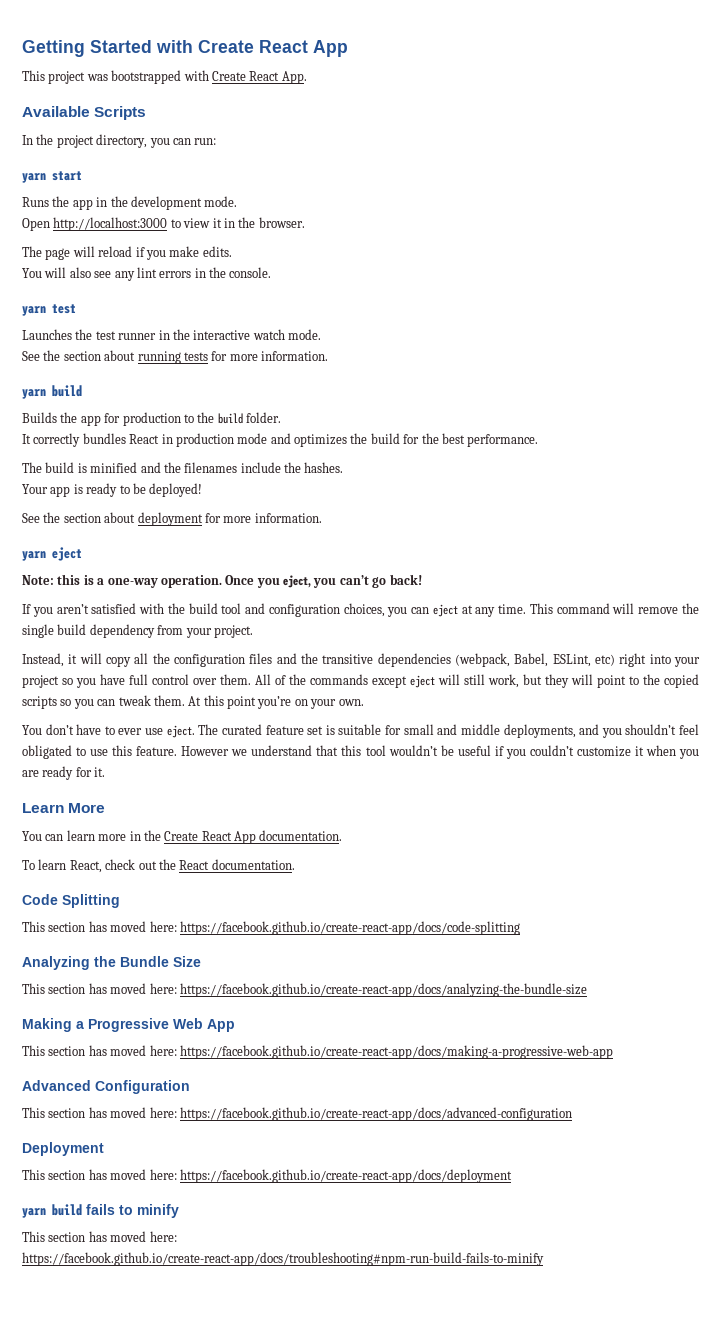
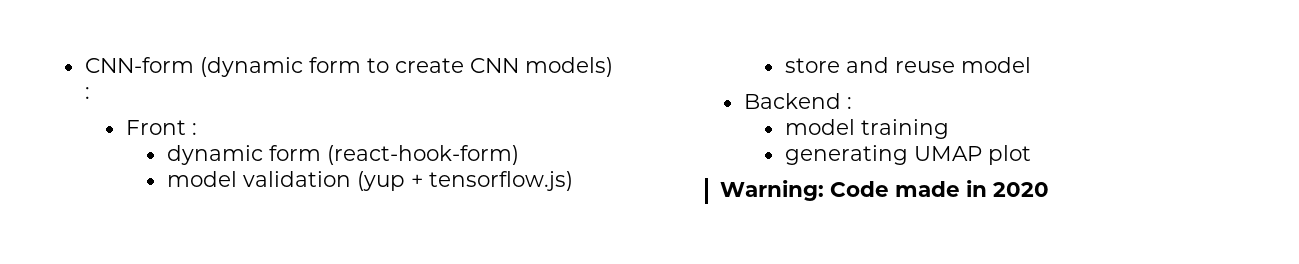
- Getting Started with Create React App
- This project was bootstrapped with Create React App.
- Available Scripts
- In the project directory, you can run:
- yarn start
- Runs the app in the development mode.
- Open http://localhost:3000 to view it in the browser.
- The page will reload if you make edits.
- You will also see any lint errors in the console.
- yarn test
- Launches the test runner in the interactive watch mode.
- See the section about running tests for more information.
- yarn build
- Builds the app for production to the build folder.
- It correctly bundles React in production mode and optimizes the build for the best performance.
- The build is minified and the filenames include the hashes.
- Your app is ready to be deployed!
- See the section about deployment for more information.
- yarn eject
- Note: this is a one-way operation. Once you eject, you can’t go back!
- If you aren’t satisfied with the build tool and configuration choices, you can eject at any time. This command will remove the single build dependency from your project.
- Instead, it will copy all the configuration files and the transitive dependencies (webpack, Babel, ESLint, etc) right into your project so you have full control over them. All of the commands except eject will still work, but they will point to the copied scripts so you can tweak them. At this point you’re on your own.
- You don’t have to ever use eject. The curated feature set is suitable for small and middle deployments, and you shouldn’t feel obligated to use this feature. However we understand that this tool wouldn’t be useful if you couldn’t customize it when you are ready for it.
- Learn More
- You can learn more in the Create React App documentation.
- To learn React, check out the React documentation.
- Code Splitting
- This section has moved here: https://facebook.github.io/create-react-app/docs/code-splitting
- Analyzing the Bundle Size
- This section has moved here: https://facebook.github.io/create-react-app/docs/analyzing-the-bundle-size
- Making a Progressive Web App
- This section has moved here: https://facebook.github.io/create-react-app/docs/making-a-progressive-web-app
- Advanced Configuration
- This section has moved here: https://facebook.github.io/create-react-app/docs/advanced-configuration
- Deployment
- This section has moved here: https://facebook.github.io/create-react-app/docs/deployment
- yarn build fails to minify
- This section has moved here: https://facebook.github.io/create-react-app/docs/troubleshooting#npm-run-build-fails-to-minify
+ CNN-form (dynamic form to create CNN models) :
+ Front :
+ dynamic form (react-hook-form)
+ model validation (yup + tensorflow.js)
+ store and reuse model
+ Backend :
+ model training
+ generating UMAP plot
+ Warning: Code made in 2020

